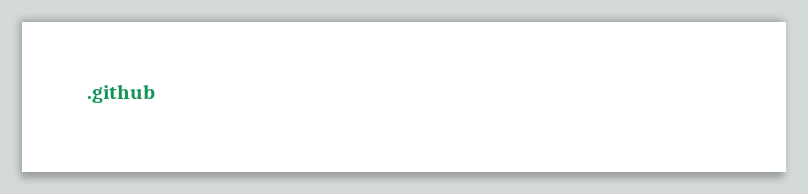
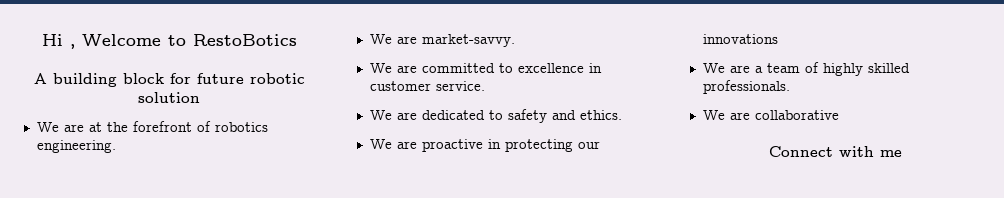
- .github
+ Hi , Welcome to RestoBotics
+ A building block for future robotic solution
+ We are at the forefront of robotics engineering.
+ We are market-savvy.
+ We are committed to excellence in customer service.
+ We are dedicated to safety and ethics.
+ We are proactive in protecting our innovations
+ We are a team of highly skilled professionals.
+ We are collaborative
+ Connect with me

